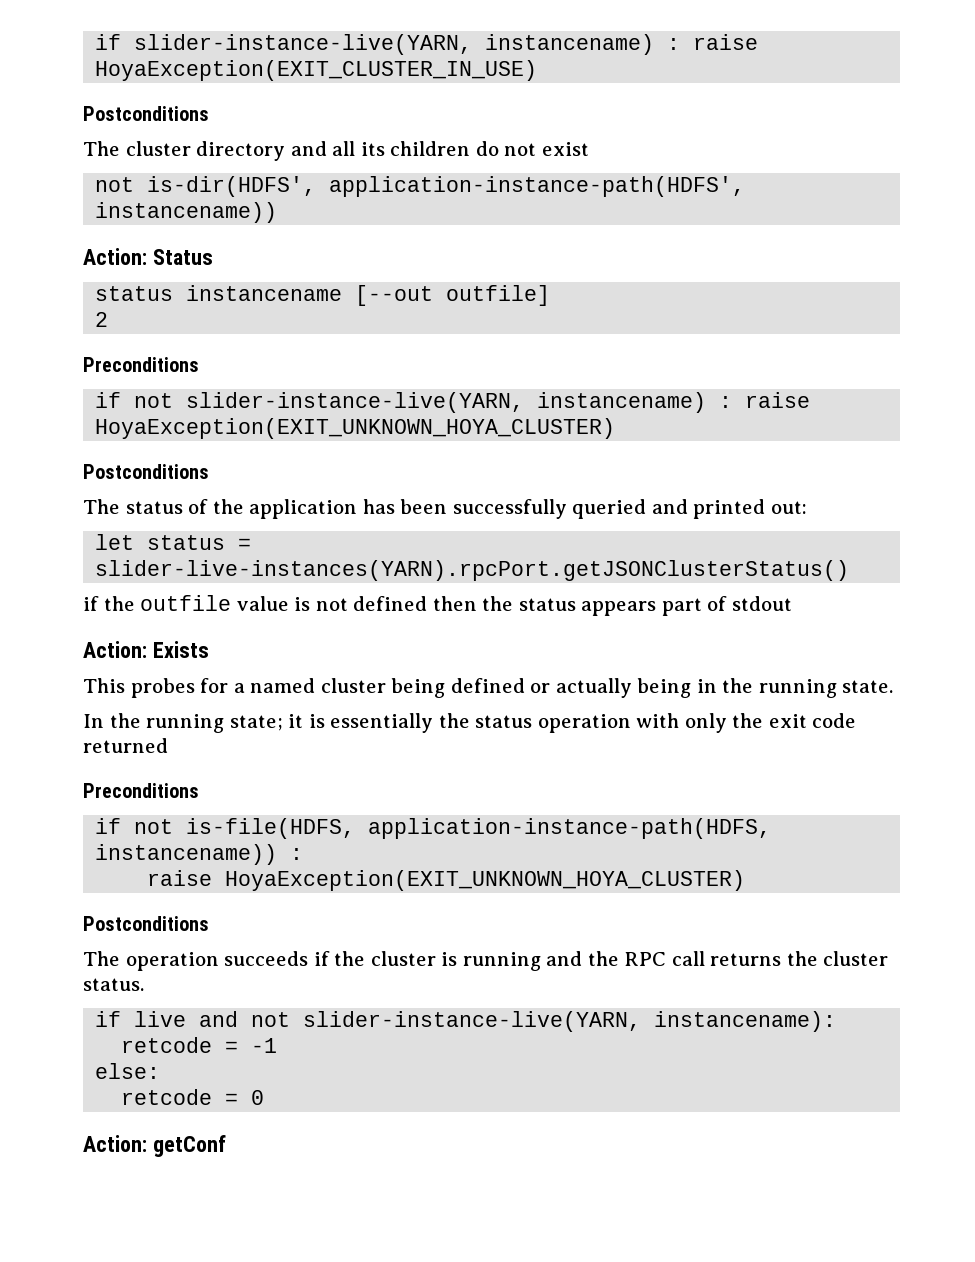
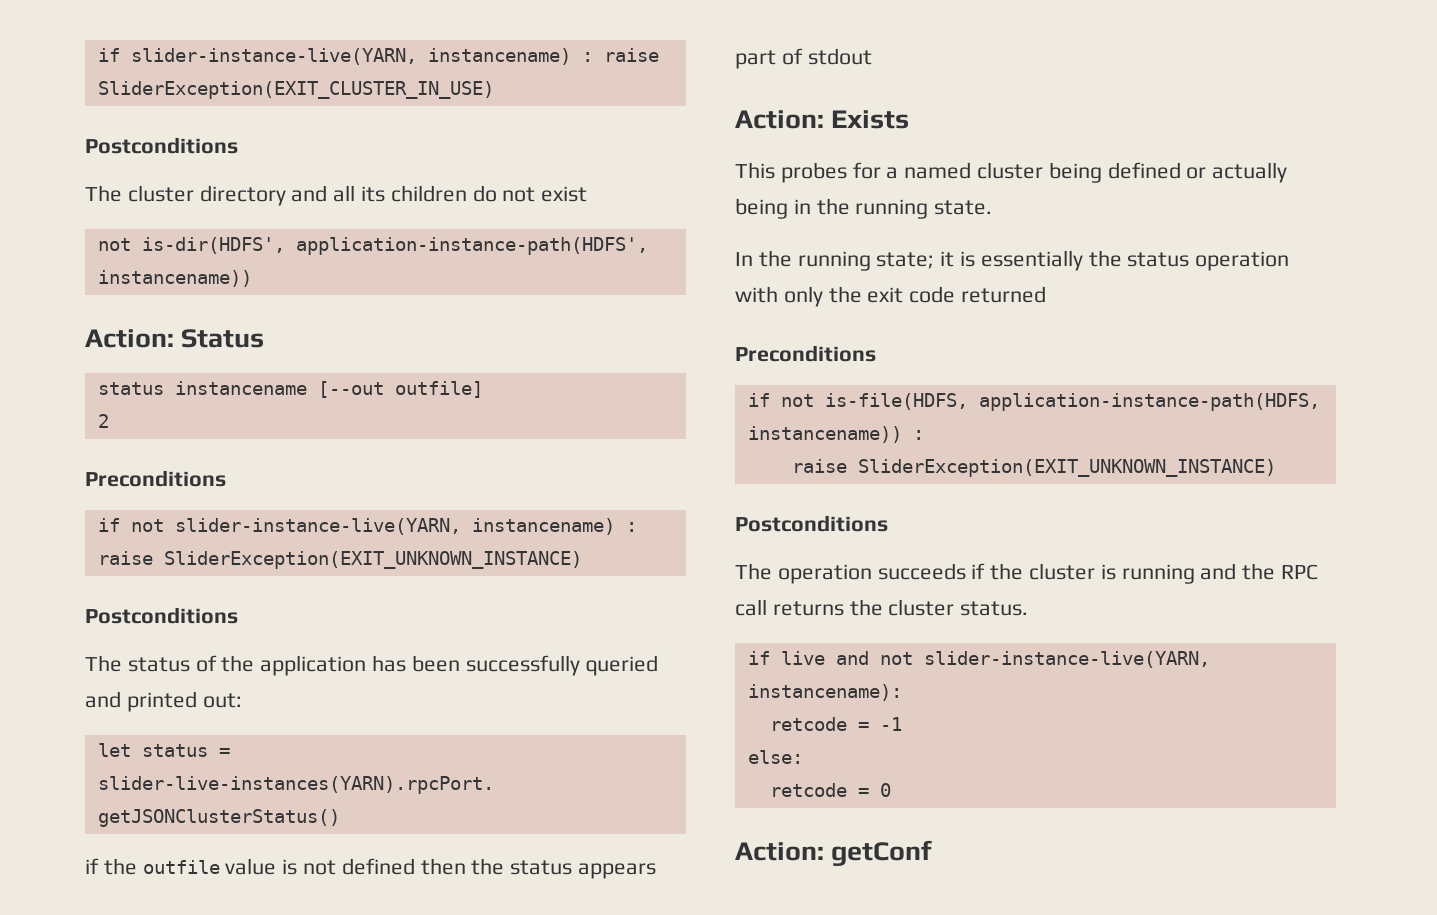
- if slider-instance-live(YARN, instancename) : raise HoyaException(EXIT_CLUSTER_IN_USE)
+ if slider-instance-live(YARN, instancename) : raise SliderException(EXIT_CLUSTER_IN_USE)
- if not slider-instance-live(YARN, instancename) : raise HoyaException(EXIT_UNKNOWN_HOYA_CLUSTER)
+ if not slider-instance-live(YARN, instancename) : raise SliderException(EXIT_UNKNOWN_INSTANCE)
  if not is-file(HDFS, application-instance-path(HDFS, instancename)) :
- raise HoyaException(EXIT_UNKNOWN_HOYA_CLUSTER)
+ raise SliderException(EXIT_UNKNOWN_INSTANCE)

